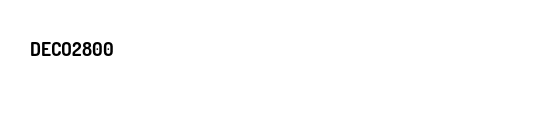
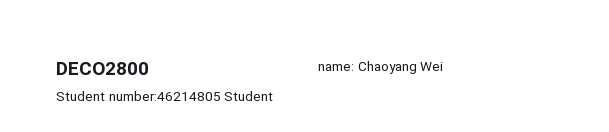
+ Student number:46214805 Student name: Chaoyang Wei

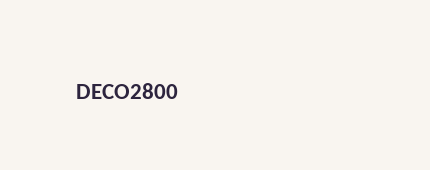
- Student number:46214805 Student name: Chaoyang Wei

